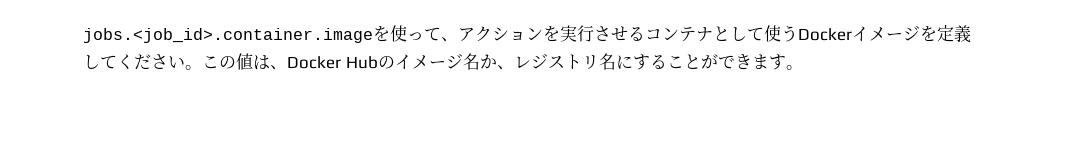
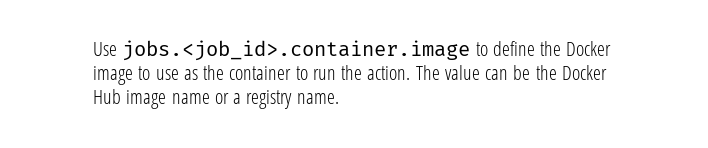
- jobs.<job_id>.container.imageを使って、アクションを実行させるコンテナとして使うDockerイメージを定義してください。この値は、Docker Hubのイメージ名か、レジストリ名にすることができます。
+ Use jobs.<job_id>.container.image to define the Docker image to use as the container to run the action. The value can be the Docker Hub image name or a registry name.

